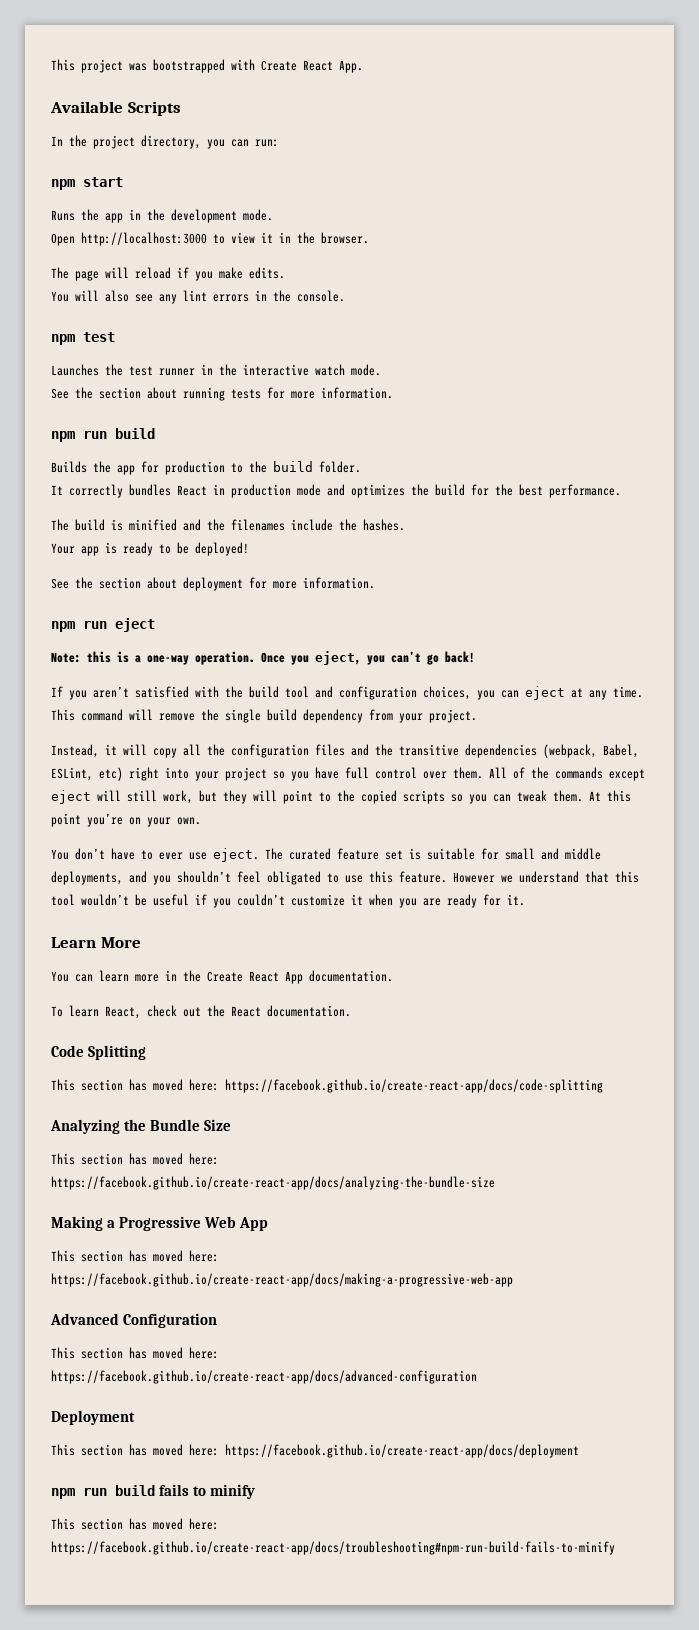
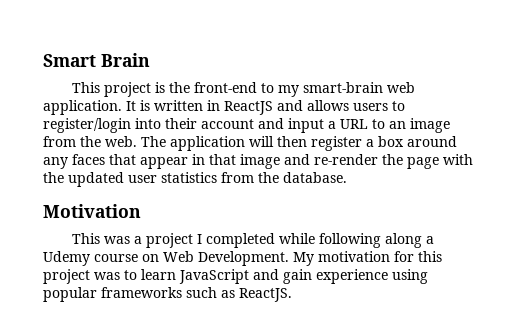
- This project was bootstrapped with Create React App.
- Available Scripts
- In the project directory, you can run:
- npm start
- Runs the app in the development mode.
- Open http://localhost:3000 to view it in the browser.
- The page will reload if you make edits.
- You will also see any lint errors in the console.
- npm test
- Launches the test runner in the interactive watch mode.
- See the section about running tests for more information.
- npm run build
- Builds the app for production to the build folder.
- It correctly bundles React in production mode and optimizes the build for the best performance.
- The build is minified and the filenames include the hashes.
- Your app is ready to be deployed!
- See the section about deployment for more information.
- npm run eject
- Note: this is a one-way operation. Once you eject, you can’t go back!
- If you aren’t satisfied with the build tool and configuration choices, you can eject at any time. This command will remove the single build dependency from your project.
- Instead, it will copy all the configuration files and the transitive dependencies (webpack, Babel, ESLint, etc) right into your project so you have full control over them. All of the commands except eject will still work, but they will point to the copied scripts so you can tweak them. At this point you’re on your own.
- You don’t have to ever use eject. The curated feature set is suitable for small and middle deployments, and you shouldn’t feel obligated to use this feature. However we understand that this tool wouldn’t be useful if you couldn’t customize it when you are ready for it.
- Learn More
- You can learn more in the Create React App documentation.
- To learn React, check out the React documentation.
- Code Splitting
- This section has moved here: https://facebook.github.io/create-react-app/docs/code-splitting
- Analyzing the Bundle Size
- This section has moved here: https://facebook.github.io/create-react-app/docs/analyzing-the-bundle-size
- Making a Progressive Web App
- This section has moved here: https://facebook.github.io/create-react-app/docs/making-a-progressive-web-app
- Advanced Configuration
- This section has moved here: https://facebook.github.io/create-react-app/docs/advanced-configuration
- Deployment
- This section has moved here: https://facebook.github.io/create-react-app/docs/deployment
- npm run build fails to minify
- This section has moved here: https://facebook.github.io/create-react-app/docs/troubleshooting#npm-run-build-fails-to-minify
+ Smart Brain
+ This project is the front-end to my smart-brain web application. It is written in ReactJS and allows users to register/login into their account and input a URL to an image from the web. The application will then register a box around any faces that appear in that image and re-render the page with the updated user statistics from the database.
+ Motivation
+ This was a project I completed while following along a Udemy course on Web Development. My motivation for this project was to learn JavaScript and gain experience using popular frameworks such as ReactJS.

